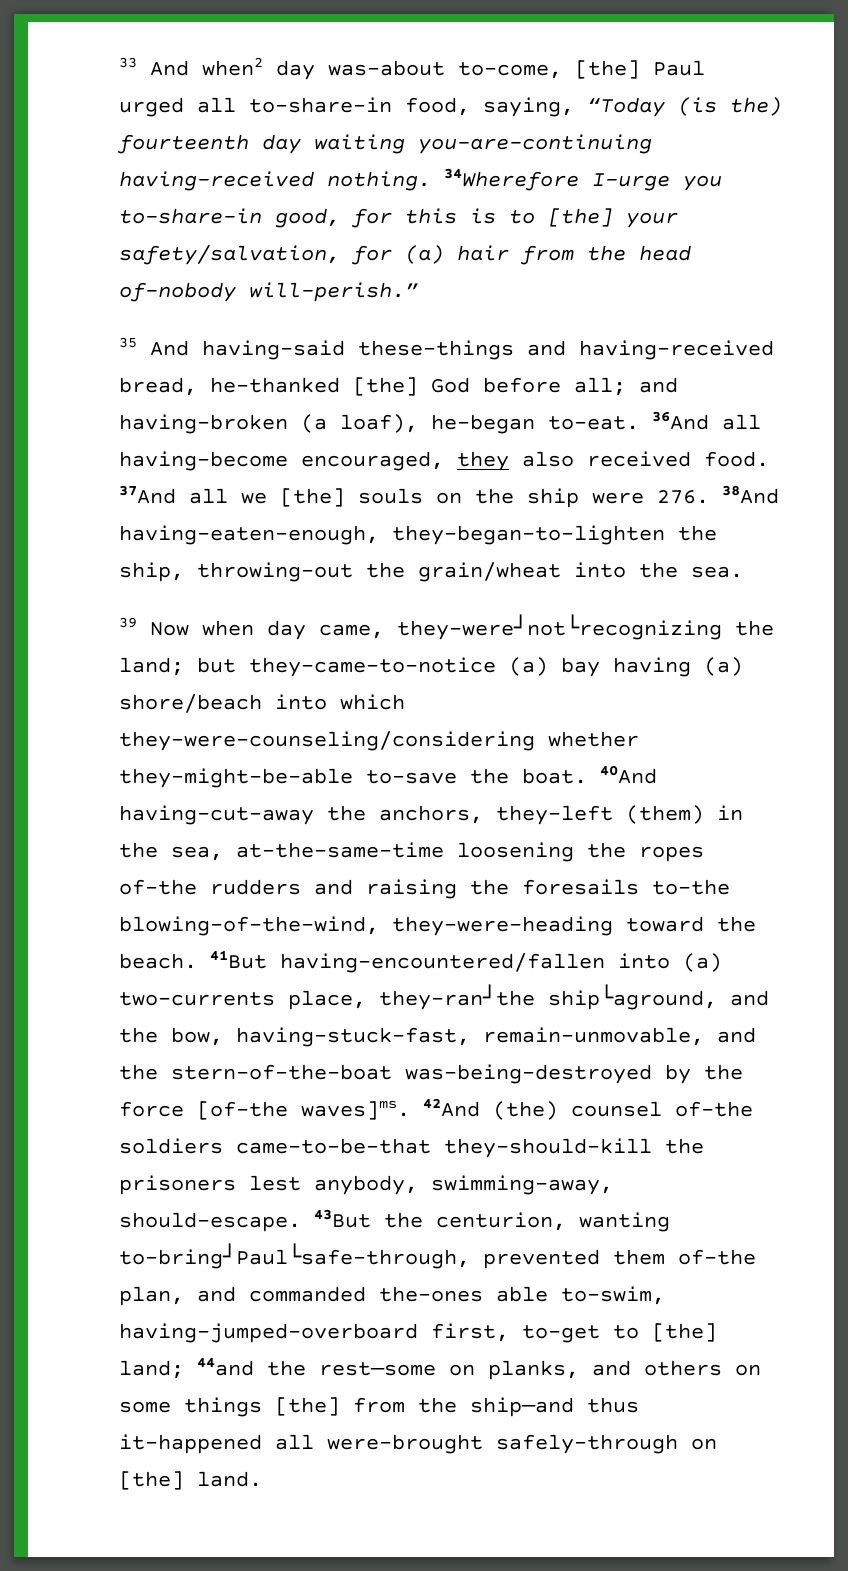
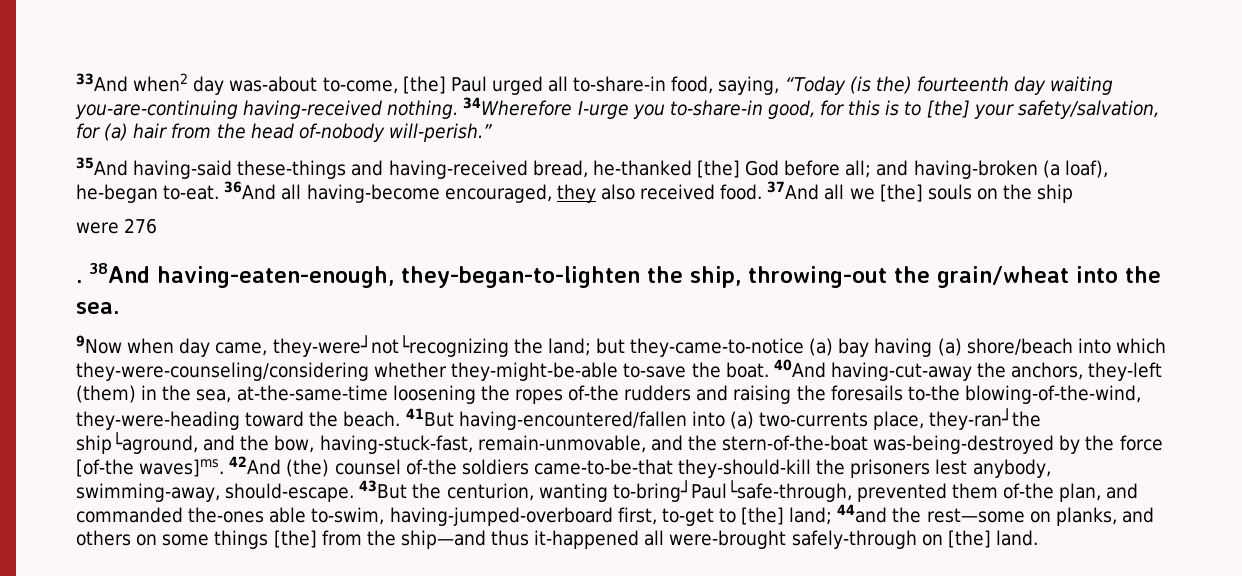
- 33 And when2 day was-about to-come, [the] Paul urged all to-share-in food, saying, “Today (is the) fourteenth day waiting you-are-continuing having-received nothing.
+ 33And when2 day was-about to-come, [the] Paul urged all to-share-in food, saying, “Today (is the) fourteenth day waiting you-are-continuing having-received nothing.
- 35 And having-said these-things and having-received bread, he-thanked [the] God before all; and having-broken (a loaf), he-began to-eat.
+ 35And having-said these-things and having-received bread, he-thanked [the] God before all; and having-broken (a loaf), he-began to-eat.
- 37And all we [the] souls on the ship were 276. 38And having-eaten-enough, they-began-to-lighten the ship, throwing-out the grain/wheat into the sea.
+ 37And all we [the] souls on the ship
+ were 276
+ . 38And having-eaten-enough, they-began-to-lighten the ship, throwing-out the grain/wheat into the sea.
- 39 Now when day came, they-were┘not└recognizing the land; but they-came-to-notice (a) bay having (a) shore/beach into which they-were-counseling/considering whether they-might-be-able to-save the boat.
+ 9Now when day came, they-were┘not└recognizing the land; but they-came-to-notice (a) bay having (a) shore/beach into which they-were-counseling/considering whether they-might-be-able to-save the boat.

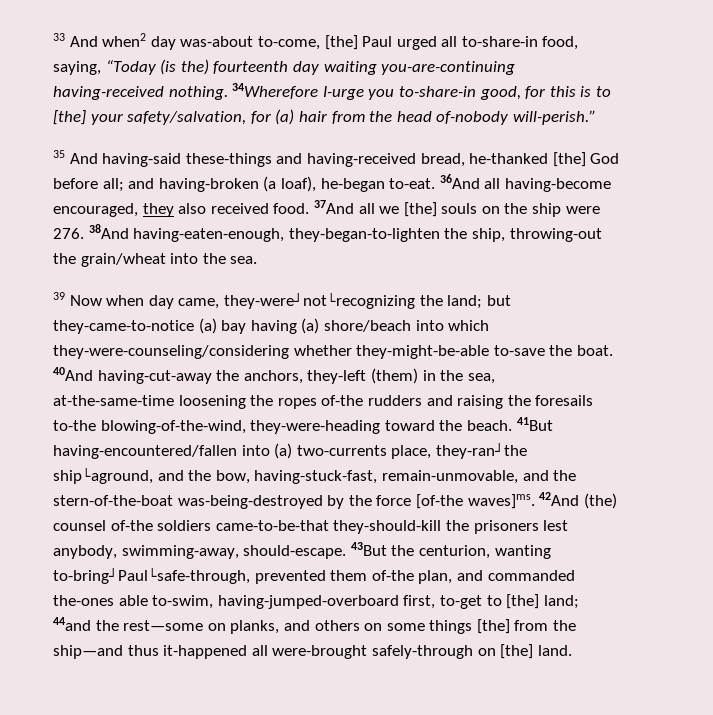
- 33And when2 day was-about to-come, [the] Paul urged all to-share-in food, saying, “Today (is the) fourteenth day waiting you-are-continuing having-received nothing.
+ 33 And when2 day was-about to-come, [the] Paul urged all to-share-in food, saying, “Today (is the) fourteenth day waiting you-are-continuing having-received nothing.
- 35And having-said these-things and having-received bread, he-thanked [the] God before all; and having-broken (a loaf), he-began to-eat.
+ 35 And having-said these-things and having-received bread, he-thanked [the] God before all; and having-broken (a loaf), he-began to-eat.
- 37And all we [the] souls on the ship
- were 276
- . 38And having-eaten-enough, they-began-to-lighten the ship, throwing-out the grain/wheat into the sea.
+ 37And all we [the] souls on the ship were 276. 38And having-eaten-enough, they-began-to-lighten the ship, throwing-out the grain/wheat into the sea.
- 9Now when day came, they-were┘not└recognizing the land; but they-came-to-notice (a) bay having (a) shore/beach into which they-were-counseling/considering whether they-might-be-able to-save the boat.
+ 39 Now when day came, they-were┘not└recognizing the land; but they-came-to-notice (a) bay having (a) shore/beach into which they-were-counseling/considering whether they-might-be-able to-save the boat.

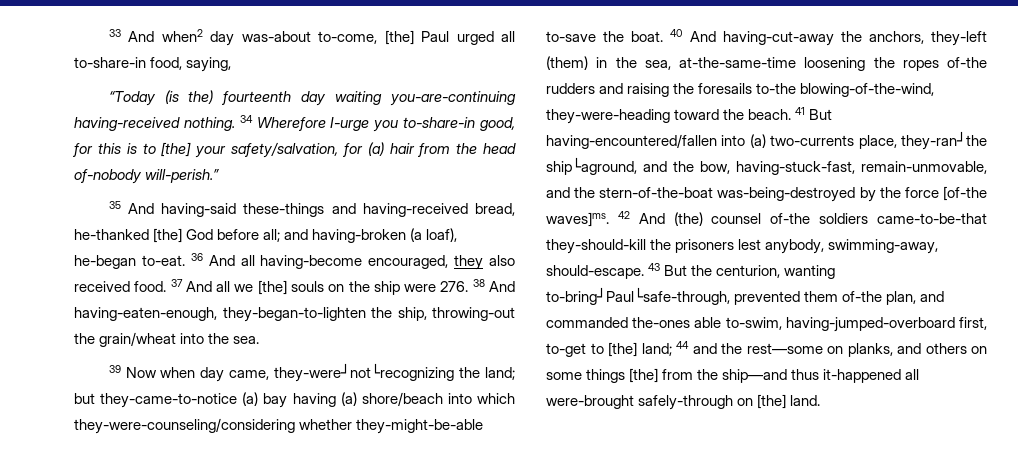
- 33 And when2 day was-about to-come, [the] Paul urged all to-share-in food, saying, “Today (is the) fourteenth day waiting you-are-continuing having-received nothing.
+ 33 And when2 day was-about to-come, [the] Paul urged all to-share-in food, saying,
+ “Today (is the) fourteenth day waiting you-are-continuing having-received nothing.
- 34Wherefore I-urge you to-share-in good, for this is to [the] your safety/salvation, for (a) hair from the head of-nobody will-perish.”
+ 34 Wherefore I-urge you to-share-in good, for this is to [the] your safety/salvation, for (a) hair from the head of-nobody will-perish.”
- 36And all having-become encouraged, they also received food.
+ 36 And all having-become encouraged, they also received food.
- 37And all we [the] souls on the ship were 276. 38And having-eaten-enough, they-began-to-lighten the ship, throwing-out the grain/wheat into the sea.
+ 37 And all we [the] souls on the ship were 276. 38 And having-eaten-enough, they-began-to-lighten the ship, throwing-out the grain/wheat into the sea.
- 40And having-cut-away the anchors, they-left (them) in the sea, at-the-same-time loosening the ropes of-the rudders and raising the foresails to-the blowing-of-the-wind, they-were-heading toward the beach.
+ 40 And having-cut-away the anchors, they-left (them) in the sea, at-the-same-time loosening the ropes of-the rudders and raising the foresails to-the blowing-of-the-wind, they-were-heading toward the beach.
- 41But having-encountered/fallen into (a) two-currents place, they-ran┘the ship└aground, and the bow, having-stuck-fast, remain-unmovable, and the stern-of-the-boat was-being-destroyed by the force [of-the waves]ms.
+ 41 But having-encountered/fallen into (a) two-currents place, they-ran┘the ship└aground, and the bow, having-stuck-fast, remain-unmovable, and the stern-of-the-boat was-being-destroyed by the force [of-the waves]ms.
- 42And (the) counsel of-the soldiers came-to-be-that they-should-kill the prisoners lest anybody, swimming-away, should-escape.
+ 42 And (the) counsel of-the soldiers came-to-be-that they-should-kill the prisoners lest anybody, swimming-away, should-escape.
- 43But the centurion, wanting to-bring┘Paul└safe-through, prevented them of-the plan, and commanded the-ones able to-swim, having-jumped-overboard first, to-get to [the] land; 44and the rest—some on planks, and others on some things [the] from the ship—and thus it-happened all were-brought safely-through on [the] land.
+ 43 But the centurion, wanting to-bring┘Paul└safe-through, prevented them of-the plan, and commanded the-ones able to-swim, having-jumped-overboard first, to-get to [the] land; 44 and the rest—some on planks, and others on some things [the] from the ship—and thus it-happened all were-brought safely-through on [the] land.

